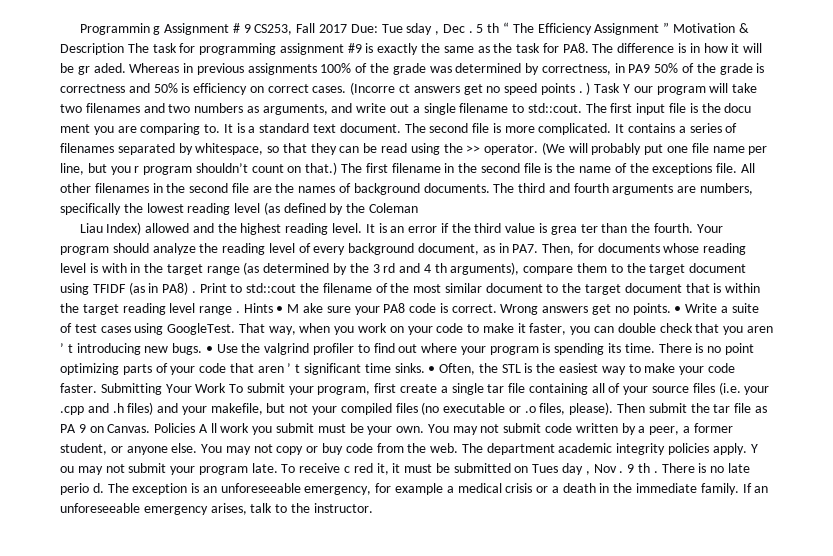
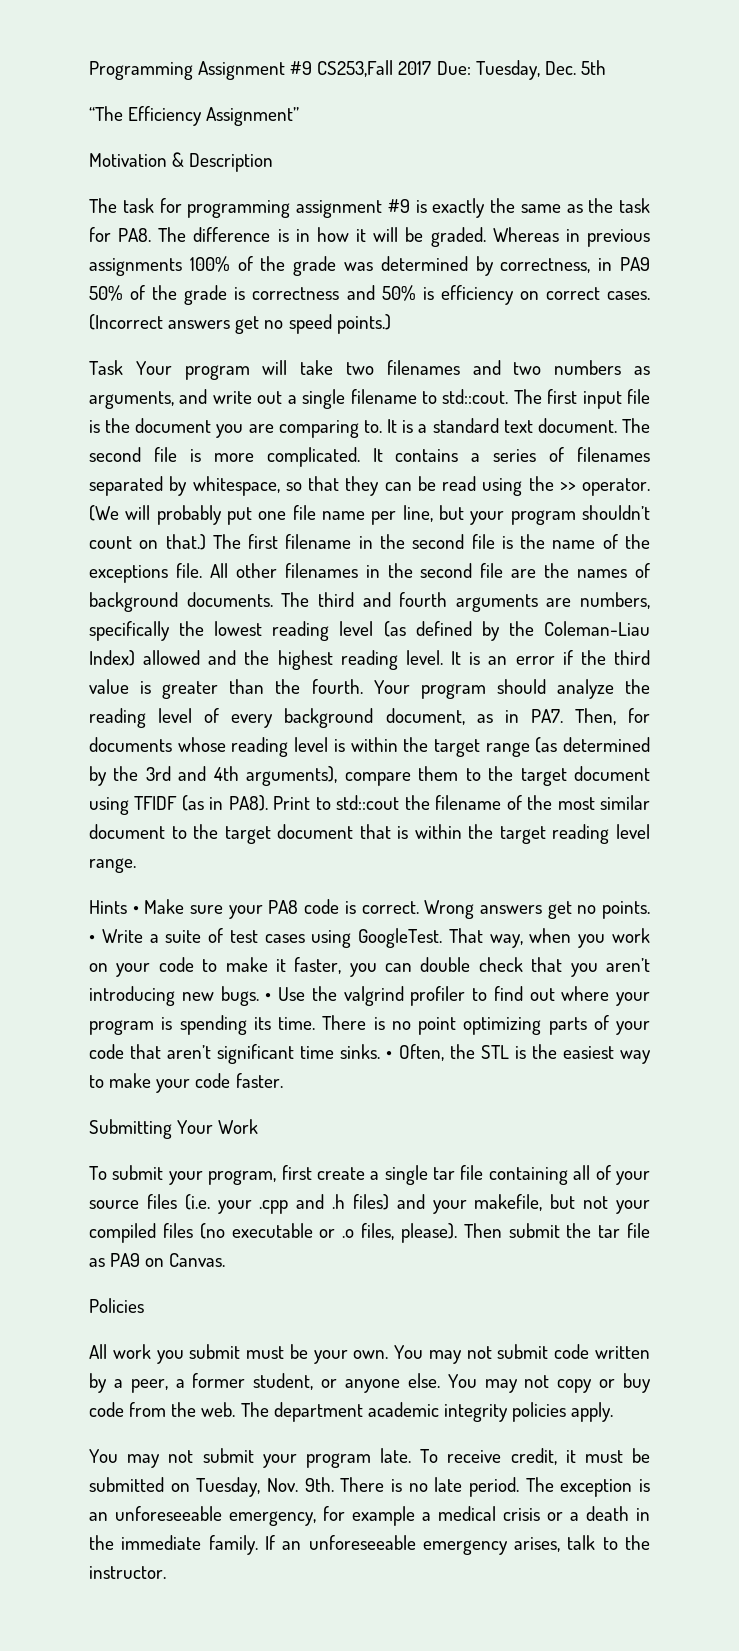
- Programmin g Assignment # 9 CS253, Fall 2017 Due: Tue sday , Dec . 5 th “ The Efficiency Assignment ” Motivation & Description The task for programming assignment #9 is exactly the same as the task for PA8. The difference is in how it will be gr aded.
+ Programming Assignment #9 CS253,Fall 2017 Due: Tuesday, Dec. 5th
+ “The Efficiency Assignment”
+ Motivation & Description
+ The task for programming assignment #9 is exactly the same as the task for PA8. The difference is in how it will be graded.
- (Incorre ct answers get no speed points . ) Task Y our program will take two filenames and two numbers as arguments, and write out a single filename to std::cout.
+ (Incorrect answers get no speed points.)
+ Task Your program will take two filenames and two numbers as arguments, and write out a single filename to std::cout.
- The first input file is the docu ment you are comparing to.
+ The first input file is the document you are comparing to.
- (We will probably put one file name per line, but you r program shouldn’t count on that.)
+ (We will probably put one file name per line, but your program shouldn’t count on that.)
- The third and fourth arguments are numbers, specifically the lowest reading level (as defined by the Coleman
- Liau Index) allowed and the highest reading level.
+ The third and fourth arguments are numbers, specifically the lowest reading level (as defined by the Coleman-Liau Index) allowed and the highest reading level.
- It is an error if the third value is grea ter than the fourth.
+ It is an error if the third value is greater than the fourth.
- Your program should analyze the reading level of every background document, as in PA7. Then, for documents whose reading level is with in the target range (as determined by the 3 rd and 4 th arguments), compare them to the target document using TFIDF (as in PA8) .
+ Your program should analyze the reading level of every background document, as in PA7. Then, for documents whose reading level is within the target range (as determined by the 3rd and 4th arguments), compare them to the target document using TFIDF (as in PA8).
- Print to std::cout the filename of the most similar document to the target document that is within the target reading level range . Hints • M ake sure your PA8 code is correct.
+ Print to std::cout the filename of the most similar document to the target document that is within the target reading level range.
+ Hints • Make sure your PA8 code is correct.
- That way, when you work on your code to make it faster, you can double check that you aren ’ t introducing new bugs.
+ That way, when you work on your code to make it faster, you can double check that you aren’t introducing new bugs.
- There is no point optimizing parts of your code that aren ’ t significant time sinks.
+ There is no point optimizing parts of your code that aren’t significant time sinks.
- • Often, the STL is the easiest way to make your code faster. Submitting Your Work To submit your program, first create a single tar file containing all of your source files (i.e. your .cpp and .h files) and your makefile, but not your compiled files (no executable or .o files, please).
+ • Often, the STL is the easiest way to make your code faster.
+ Submitting Your Work
+ To submit your program, first create a single tar file containing all of your source files (i.e. your .cpp and .h files) and your makefile, but not your compiled files (no executable or .o files, please).
- Then submit the tar file as PA 9 on Canvas. Policies A ll work you submit must be your own.
+ Then submit the tar file as PA9 on Canvas.
+ Policies
+ All work you submit must be your own.
- The department academic integrity policies apply. Y ou may not submit your program late.
+ The department academic integrity policies apply.
+ You may not submit your program late.
- To receive c red it, it must be submitted on Tues day , Nov . 9 th .
+ To receive credit, it must be submitted on Tuesday, Nov. 9th.
- There is no late perio d.
+ There is no late period.

